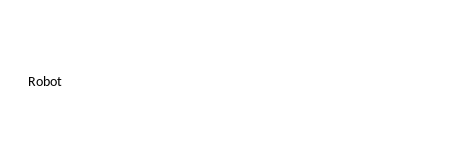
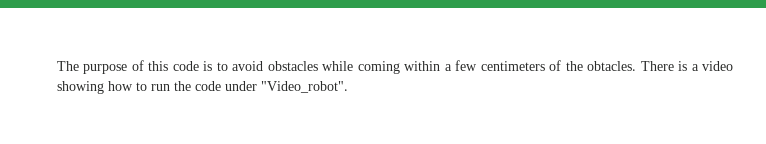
- Robot
+ The purpose of this code is to avoid obstacles while coming within a few centimeters of the obtacles. There is a video showing how to run the code under "Video_robot".

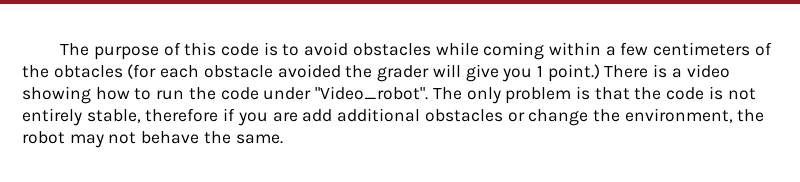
- The purpose of this code is to avoid obstacles while coming within a few centimeters of the obtacles.
+ The purpose of this code is to avoid obstacles while coming within a few centimeters of the obtacles (for each obstacle avoided the grader will give you 1 point.)
+ The only problem is that the code is not entirely stable, therefore if you are add additional obstacles or change the environment, the robot may not behave the same.

